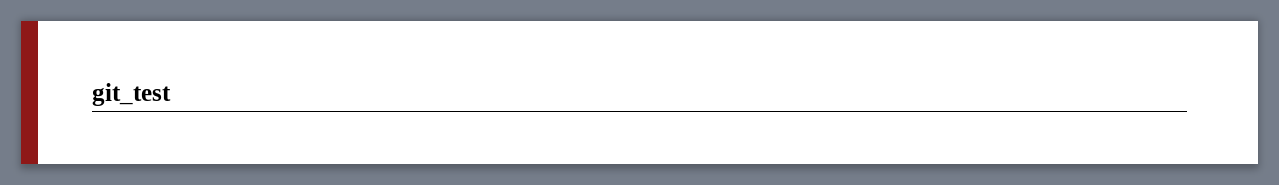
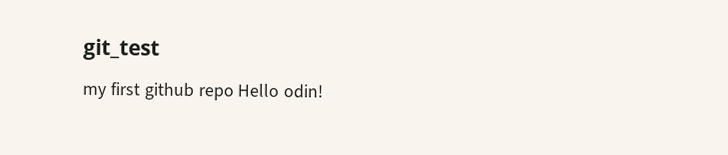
+ my first github repo Hello odin!

